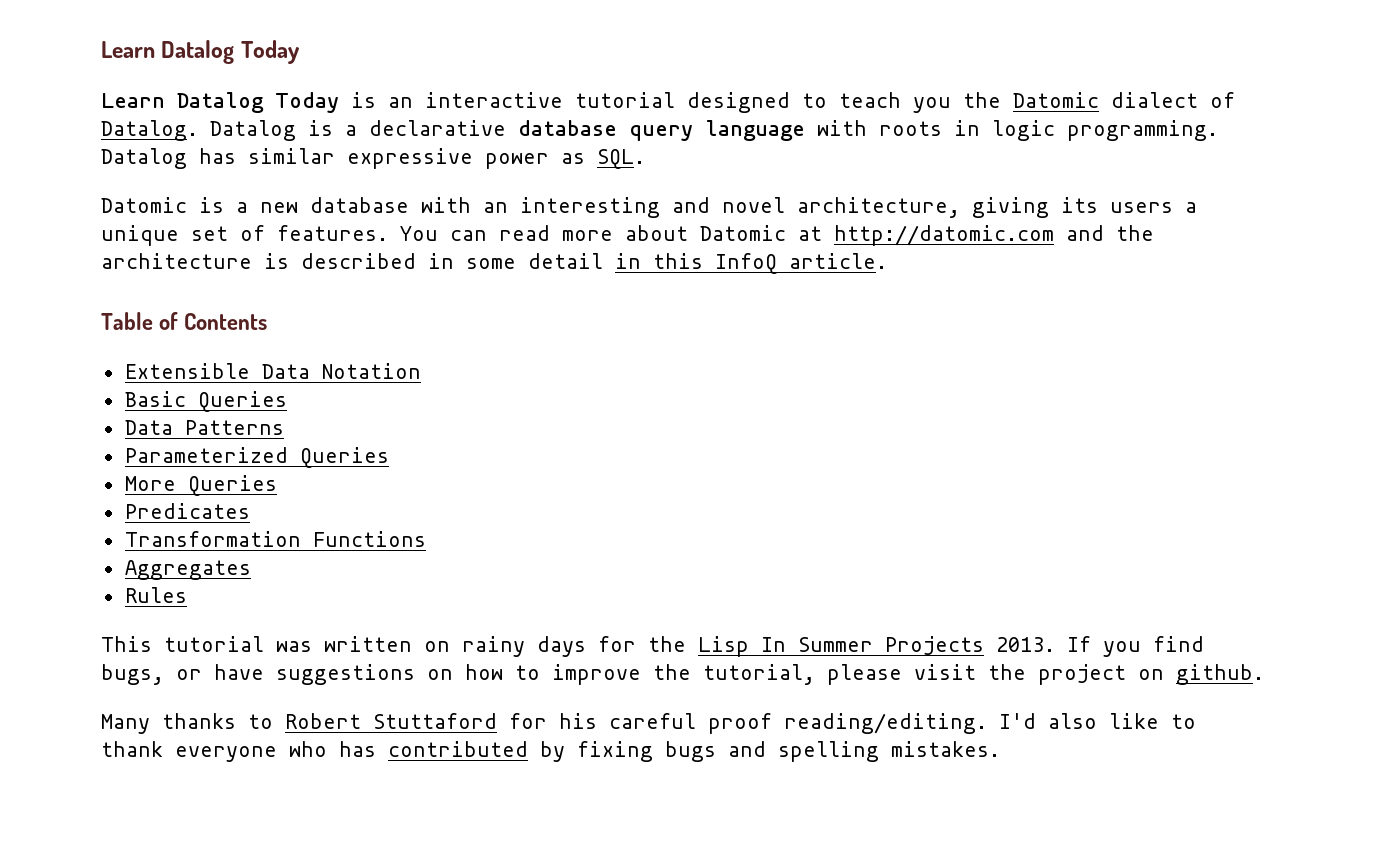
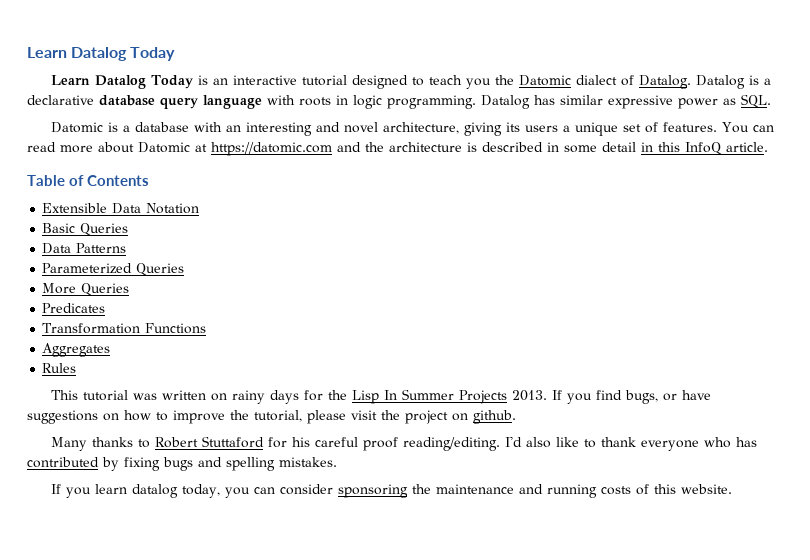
- Datomic is a new database with an interesting and novel architecture, giving its users a unique set of features.
+ Datomic is a database with an interesting and novel architecture, giving its users a unique set of features.
- You can read more about Datomic at http://datomic.com and the architecture is described in some detail in this InfoQ article.
+ You can read more about Datomic at https://datomic.com and the architecture is described in some detail in this InfoQ article.
+ If you learn datalog today, you can consider sponsoring the maintenance and running costs of this website.

